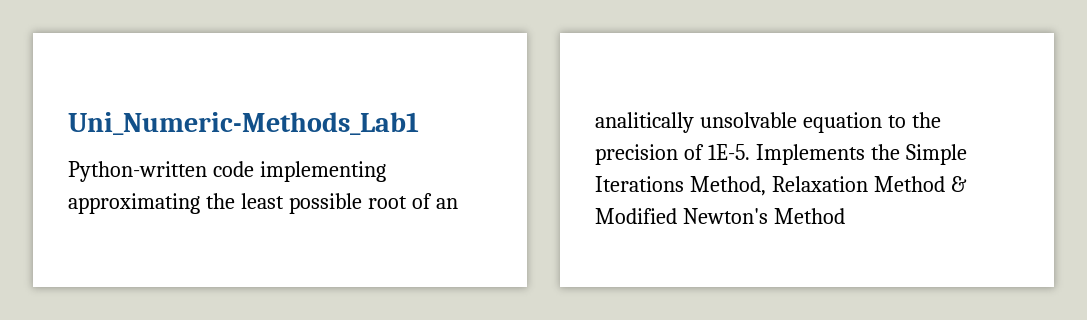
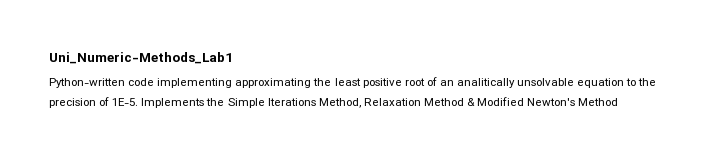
- Python-written code implementing approximating the least possible root of an analitically unsolvable equation to the precision of 1E-5.
+ Python-written code implementing approximating the least positive root of an analitically unsolvable equation to the precision of 1E-5.

